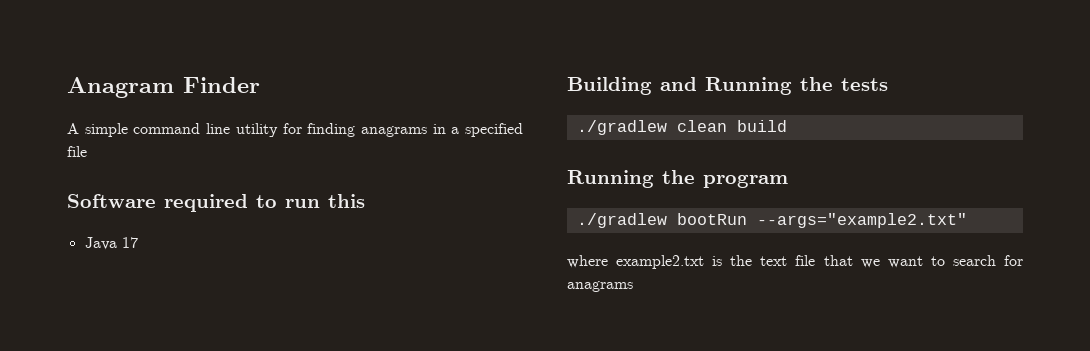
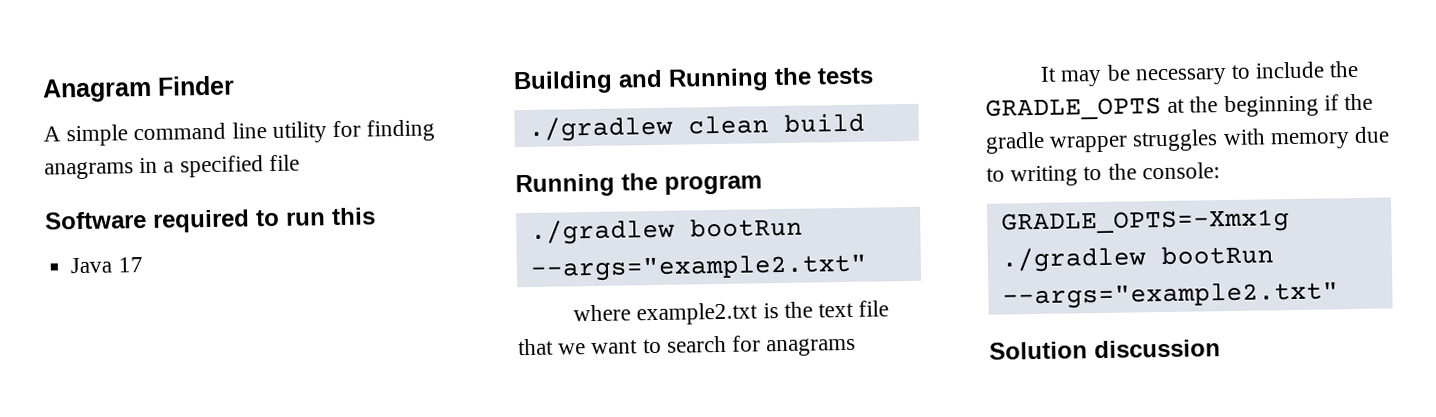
+ It may be necessary to include the GRADLE_OPTS at the beginning if the gradle wrapper struggles with memory due to writing to the console:
+ GRADLE_OPTS=-Xmx1g ./gradlew bootRun --args="example2.txt"
+ Solution discussion

